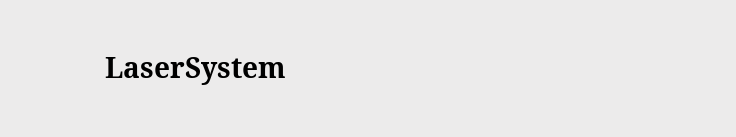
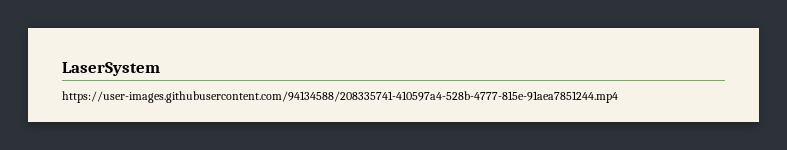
+ https://user-images.githubusercontent.com/94134588/208335741-410597a4-528b-4777-815e-91aea7851244.mp4

